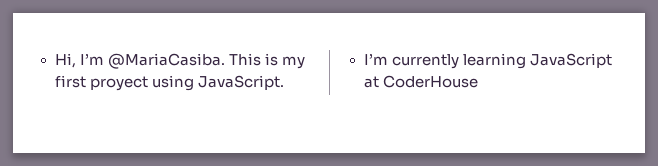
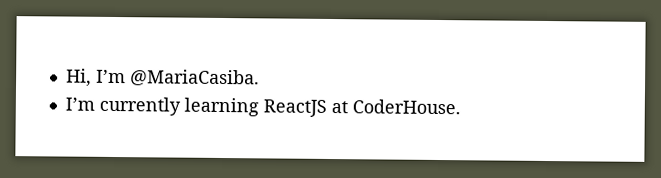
- This is my first proyect using JavaScript.
- I’m currently learning JavaScript at CoderHouse
+ I’m currently learning ReactJS at CoderHouse.

